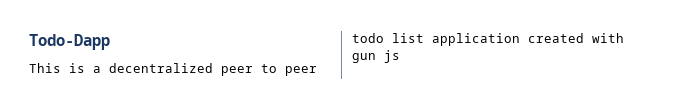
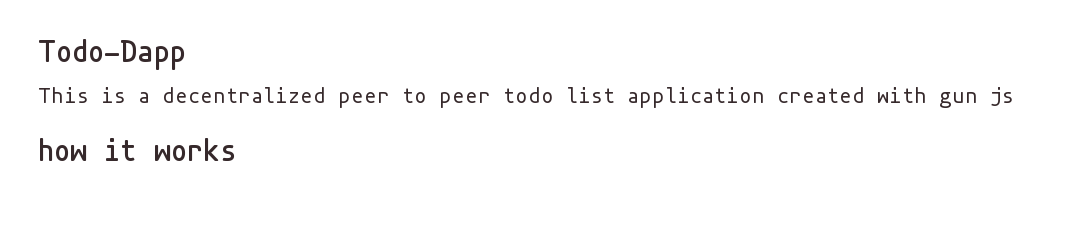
+ how it works

